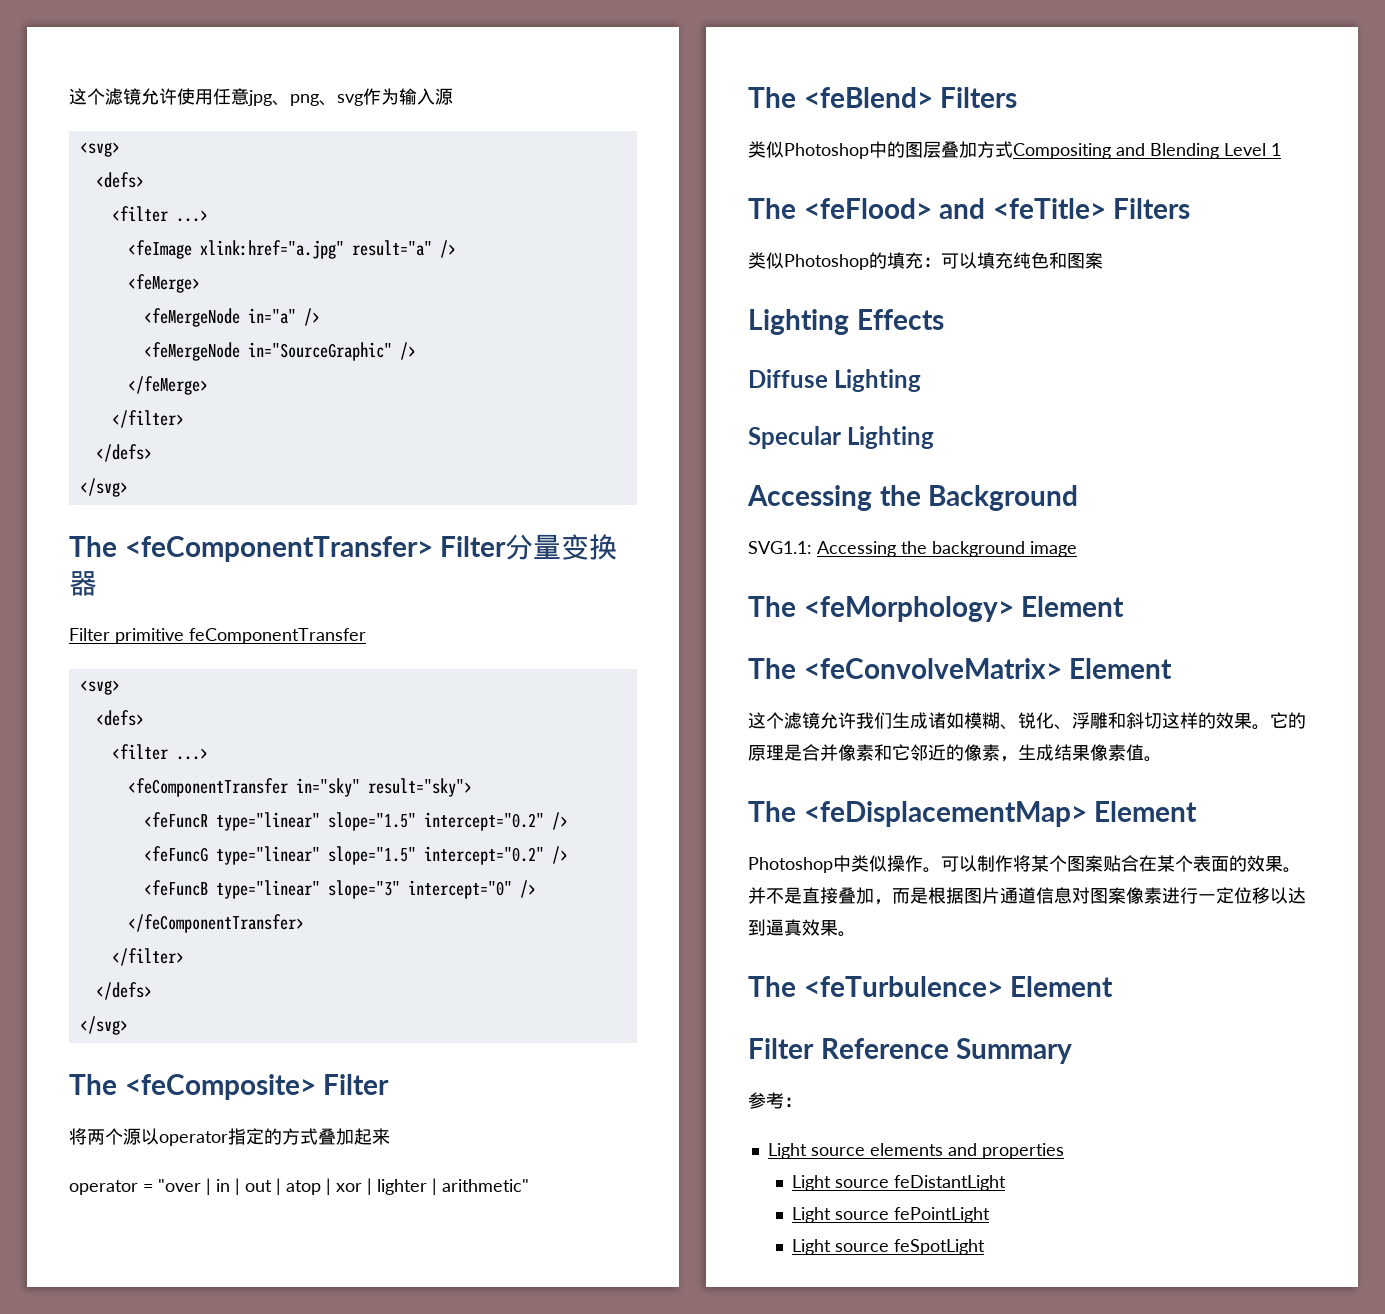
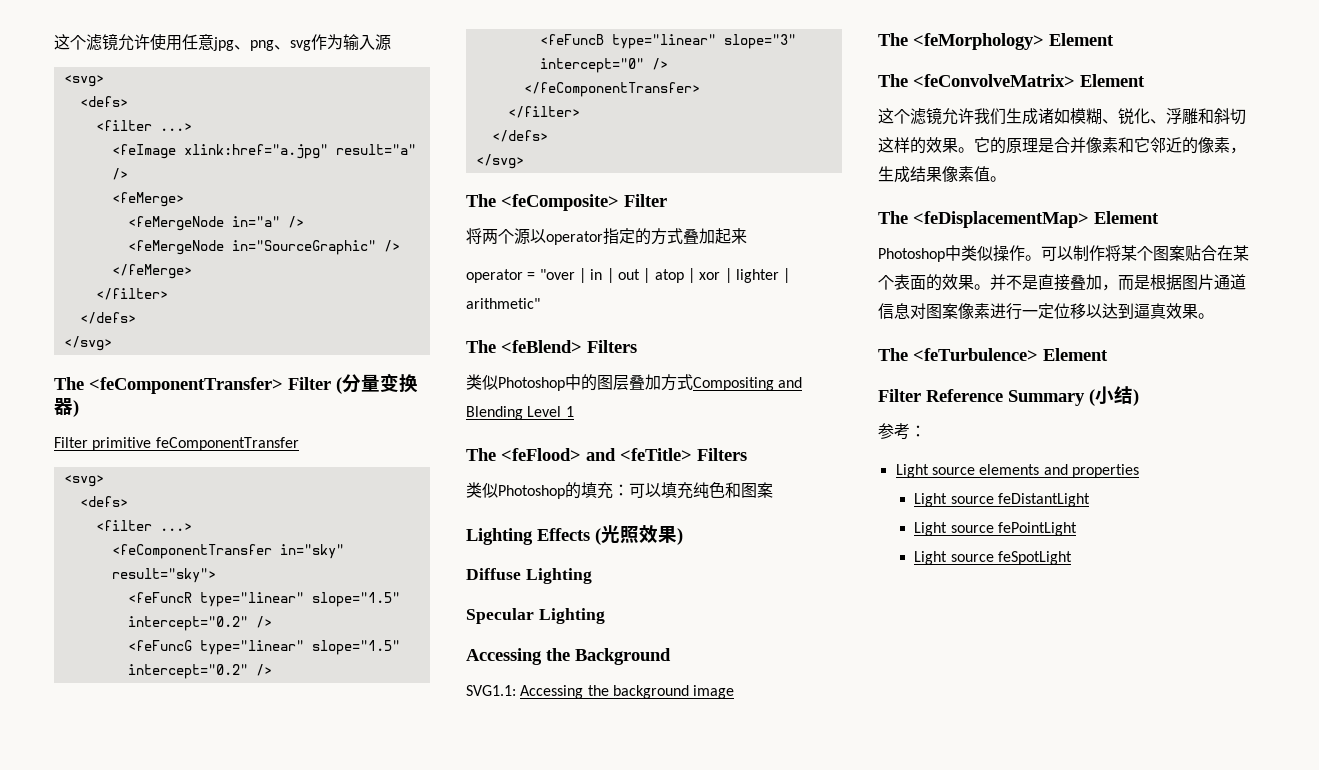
- The <feComponentTransfer> Filter分量变换器
+ The <feComponentTransfer> Filter (分量变换器)
- Lighting Effects
+ Lighting Effects (光照效果)
- Filter Reference Summary
+ Filter Reference Summary (小结)

